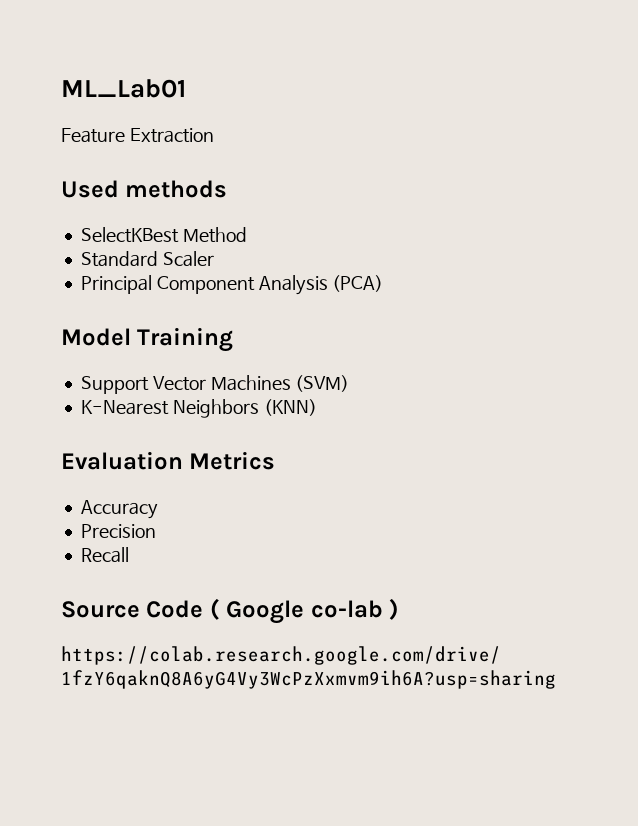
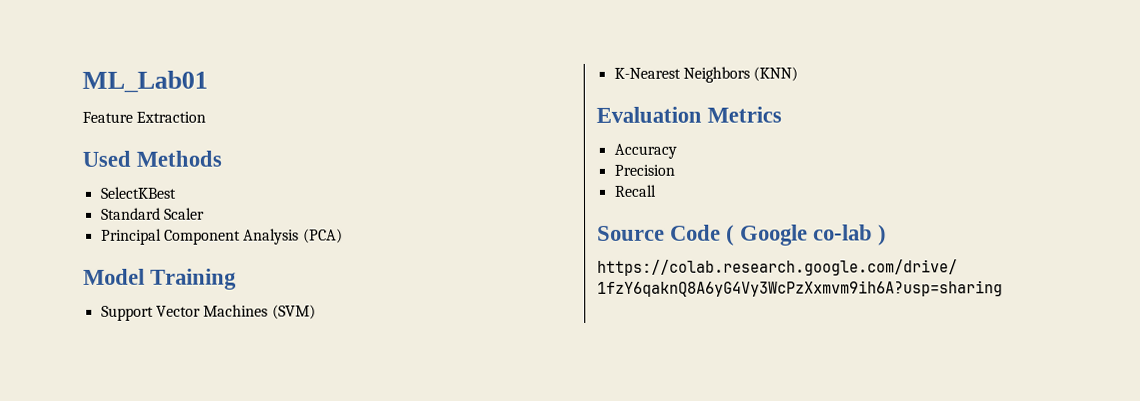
- Used methods
+ Used Methods
- SelectKBest Method
+ SelectKBest

